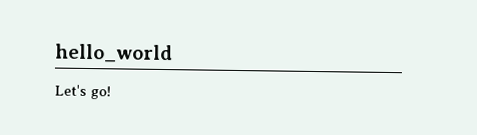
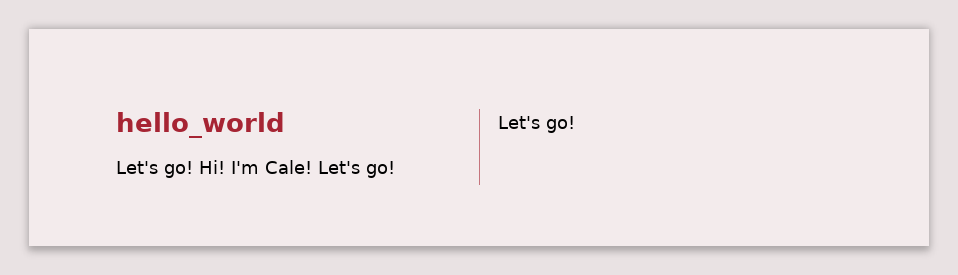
+ Let's go! Hi! I'm Cale! Let's go!

